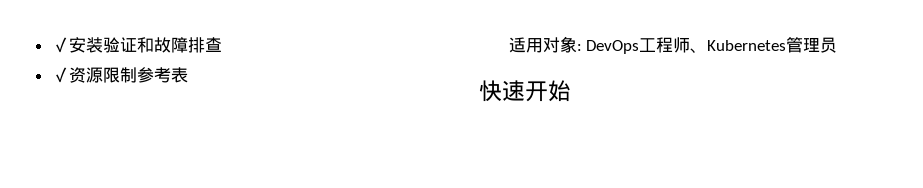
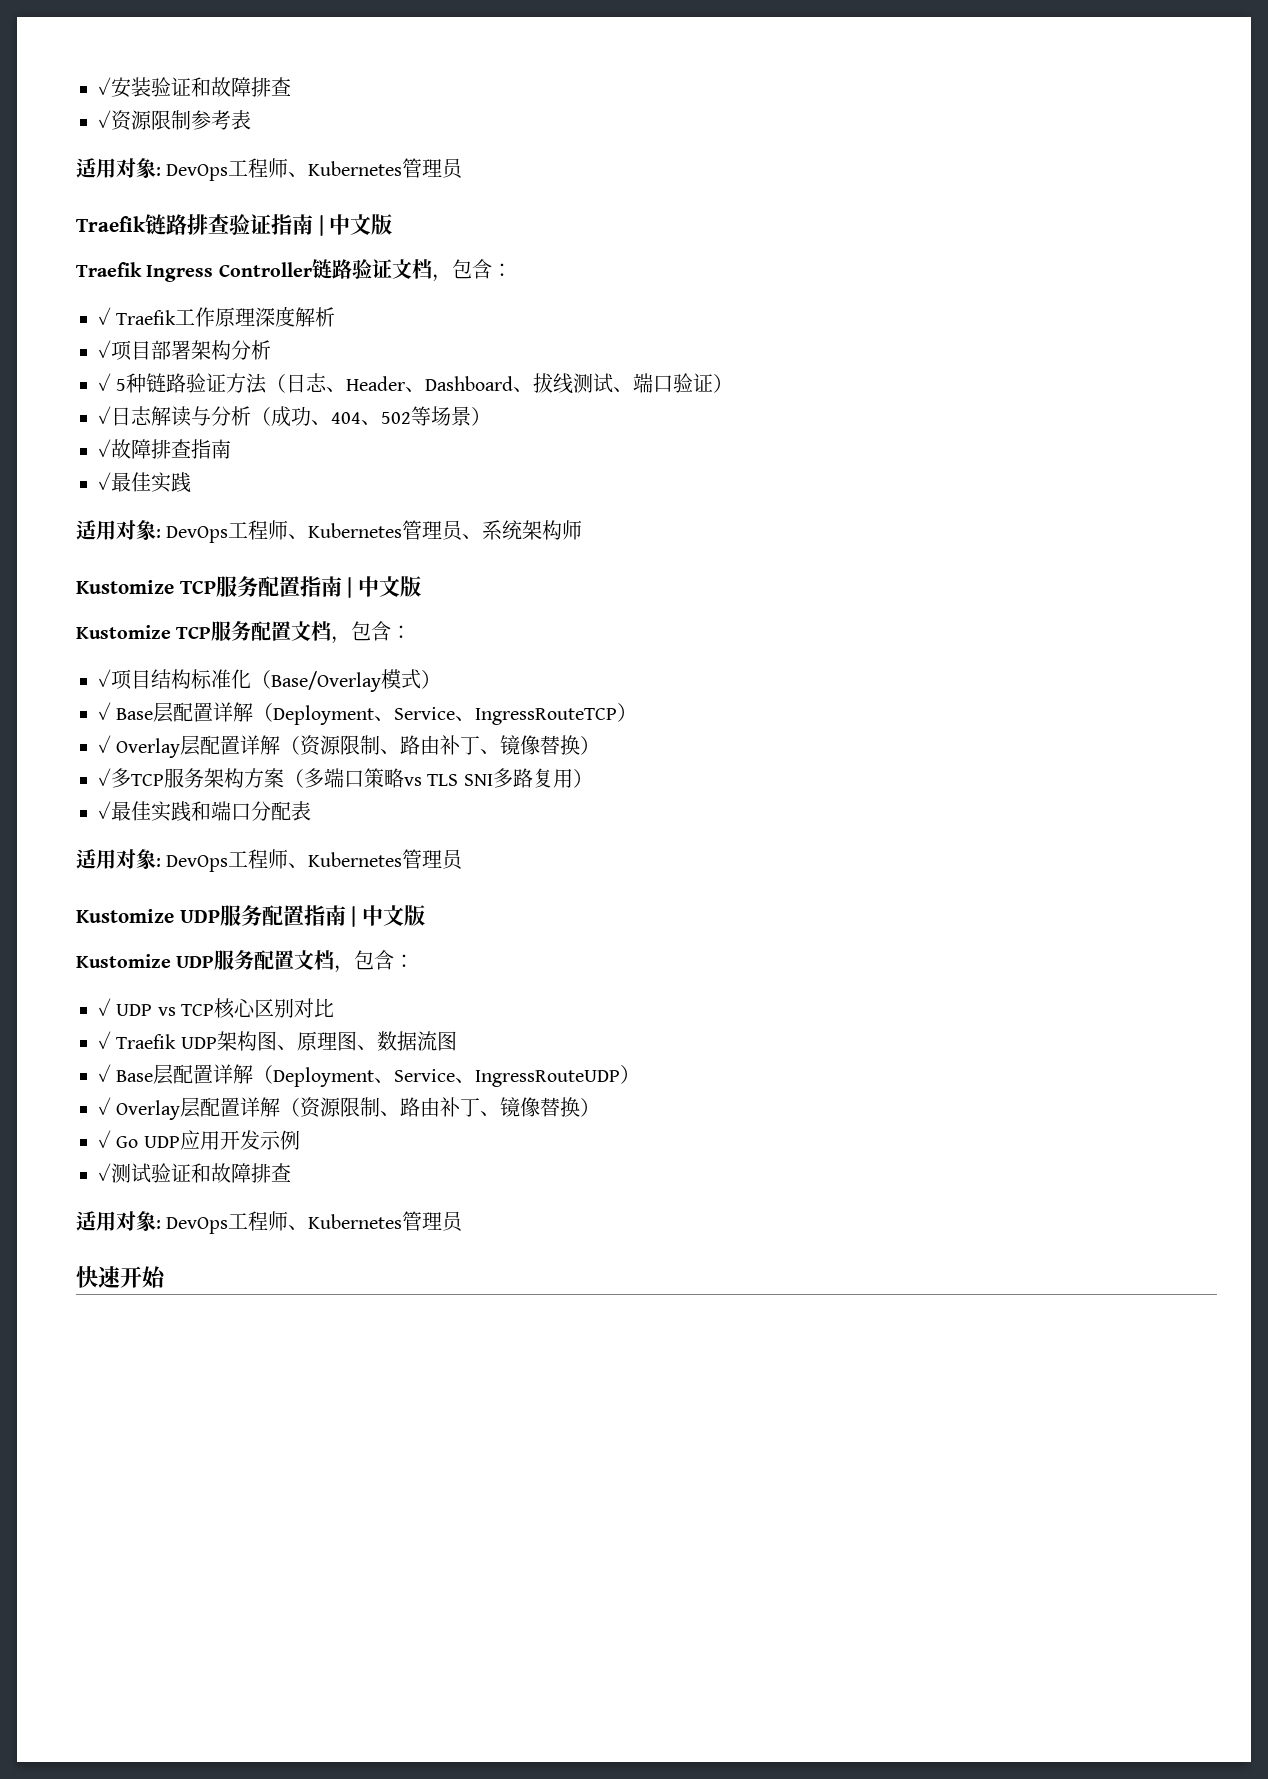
+ Traefik链路排查验证指南 | 中文版
+ Traefik Ingress Controller链路验证文档，包含：
+ ✓ Traefik工作原理深度解析
+ ✓项目部署架构分析
+ ✓ 5种链路验证方法（日志、Header、Dashboard、拔线测试、端口验证）
+ ✓日志解读与分析（成功、404、502等场景）
+ ✓故障排查指南
+ ✓最佳实践
+ 适用对象: DevOps工程师、Kubernetes管理员、系统架构师
+ Kustomize TCP服务配置指南 | 中文版
+ Kustomize TCP服务配置文档，包含：
+ ✓项目结构标准化（Base/Overlay模式）
+ ✓ Base层配置详解（Deployment、Service、IngressRouteTCP）
+ ✓ Overlay层配置详解（资源限制、路由补丁、镜像替换）
+ ✓多TCP服务架构方案（多端口策略vs TLS SNI多路复用）
+ ✓最佳实践和端口分配表
+ 适用对象: DevOps工程师、Kubernetes管理员
+ Kustomize UDP服务配置指南 | 中文版
+ Kustomize UDP服务配置文档，包含：
+ ✓ UDP vs TCP核心区别对比
+ ✓ Traefik UDP架构图、原理图、数据流图
+ ✓ Base层配置详解（Deployment、Service、IngressRouteUDP）
+ ✓ Overlay层配置详解（资源限制、路由补丁、镜像替换）
+ ✓ Go UDP应用开发示例
+ ✓测试验证和故障排查
+ 适用对象: DevOps工程师、Kubernetes管理员

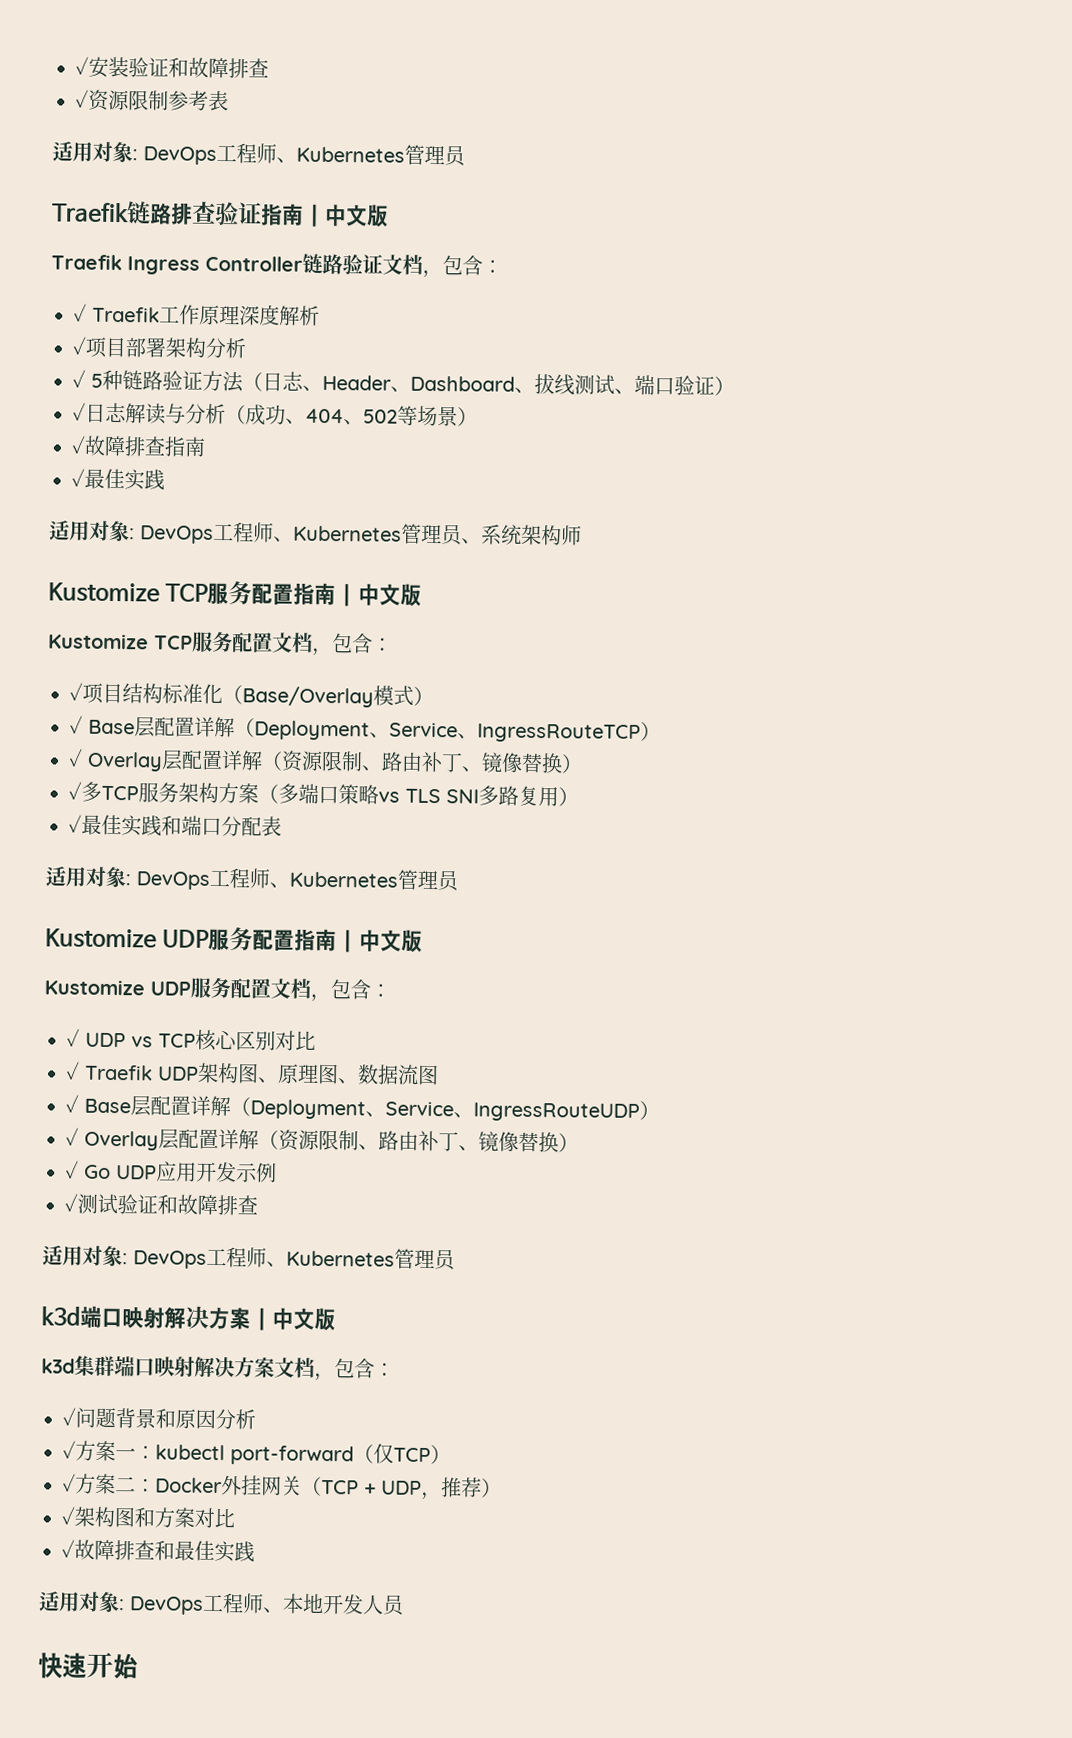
+ k3d端口映射解决方案 | 中文版
+ k3d集群端口映射解决方案文档，包含：
+ ✓问题背景和原因分析
+ ✓方案一：kubectl port-forward（仅TCP）
+ ✓方案二：Docker外挂网关（TCP + UDP，推荐）
+ ✓架构图和方案对比
+ ✓故障排查和最佳实践
+ 适用对象: DevOps工程师、本地开发人员

